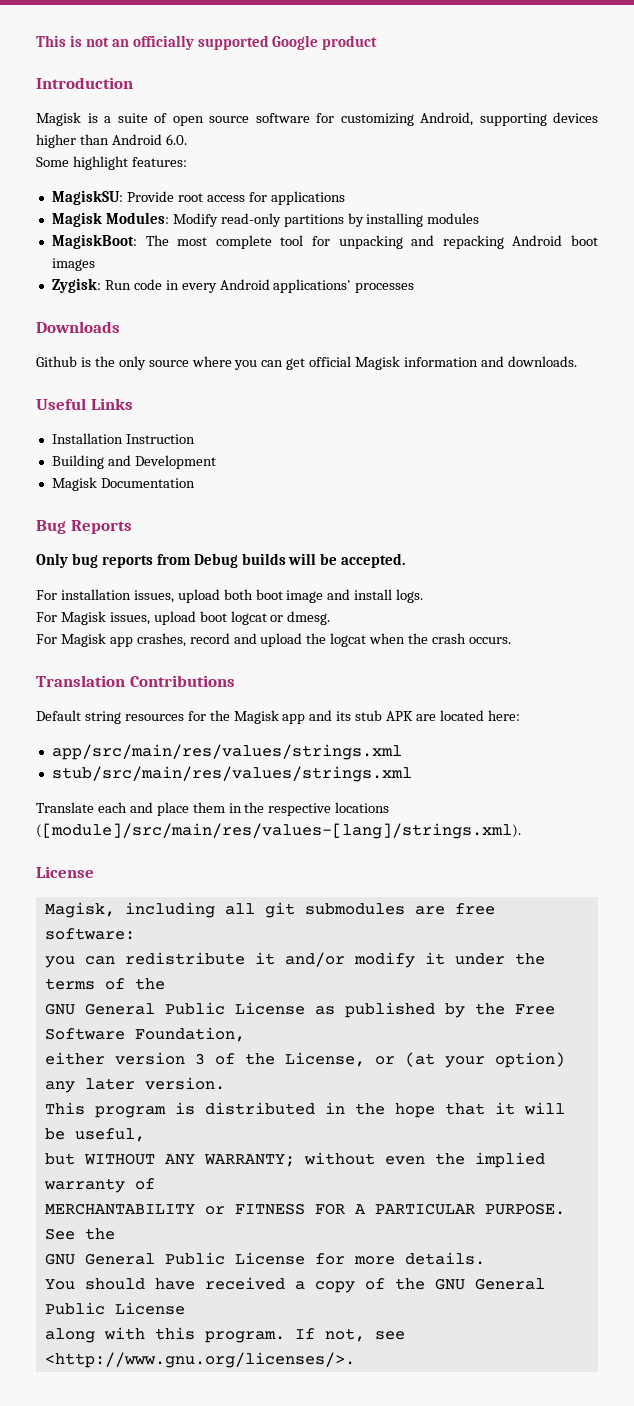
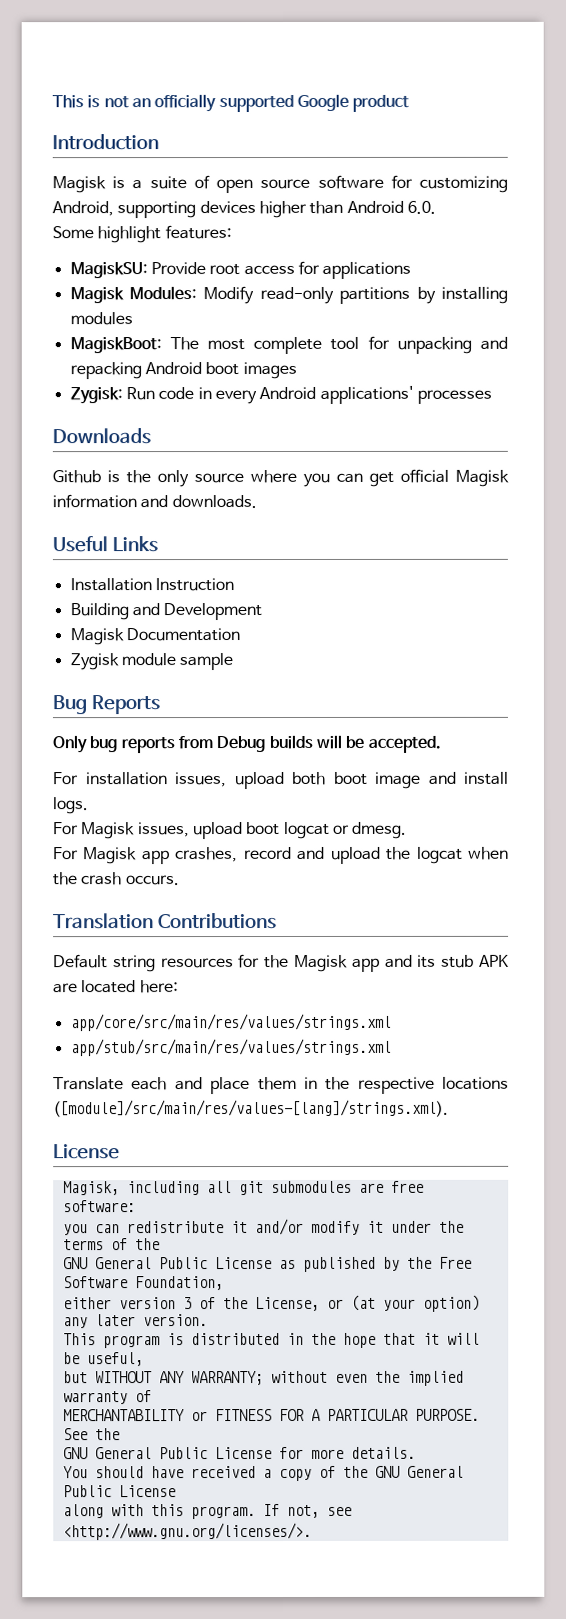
+ Zygisk module sample
- app/src/main/res/values/strings.xml
- stub/src/main/res/values/strings.xml
+ app/core/src/main/res/values/strings.xml
+ app/stub/src/main/res/values/strings.xml

